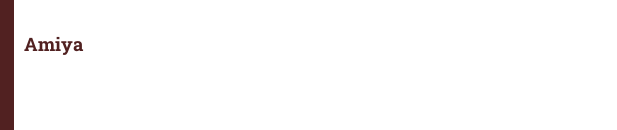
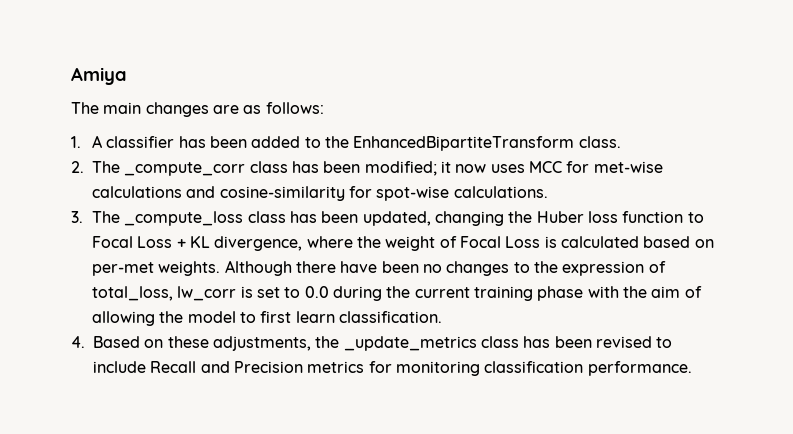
+ The main changes are as follows:
+ 1. A classifier has been added to the EnhancedBipartiteTransform class.
+ 2. The _compute_corr class has been modified; it now uses MCC for met-wise calculations and cosine-similarity for spot-wise calculations.
+ 3. The _compute_loss class has been updated, changing the Huber loss function to Focal Loss + KL divergence, where the weight of Focal Loss is calculated based on per-met weights. Although there have been no changes to the expression of total_loss, lw_corr is set to 0.0 during the current training phase with the aim of allowing the model to first learn classification.
+ 4. Based on these adjustments, the _update_metrics class has been revised to include Recall and Precision metrics for monitoring classification performance.

